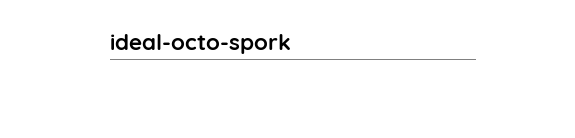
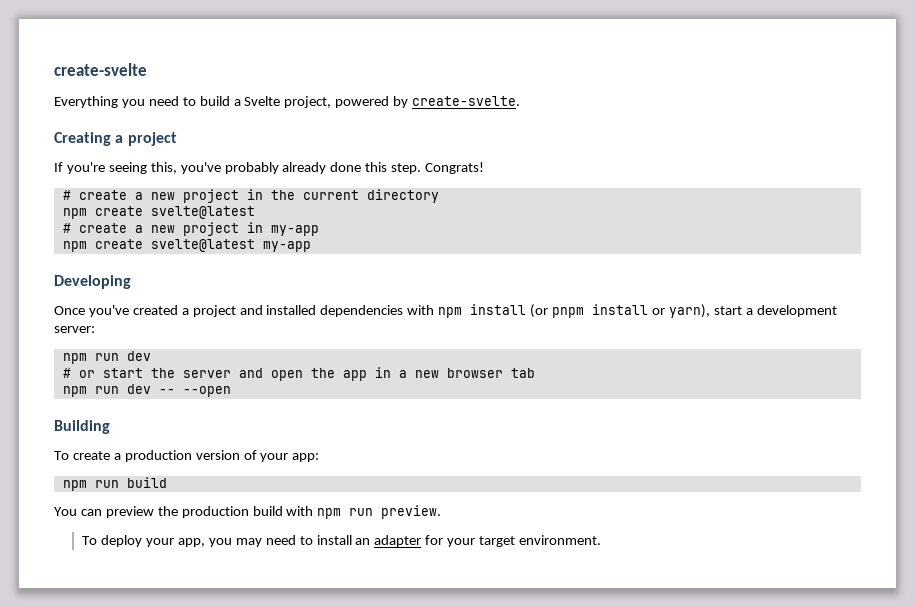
- ideal-octo-spork
+ create-svelte
+ Everything you need to build a Svelte project, powered by create-svelte.
+ Creating a project
+ If you're seeing this, you've probably already done this step. Congrats!
+ # create a new project in the current directory
+ npm create svelte@latest
+ # create a new project in my-app
+ npm create svelte@latest my-app
+ Developing
+ Once you've created a project and installed dependencies with npm install (or pnpm install or yarn), start a development server:
+ npm run dev
+ # or start the server and open the app in a new browser tab
+ npm run dev -- --open
+ Building
+ To create a production version of your app:
+ npm run build
+ You can preview the production build with npm run preview.
+ To deploy your app, you may need to install an adapter for your target environment.

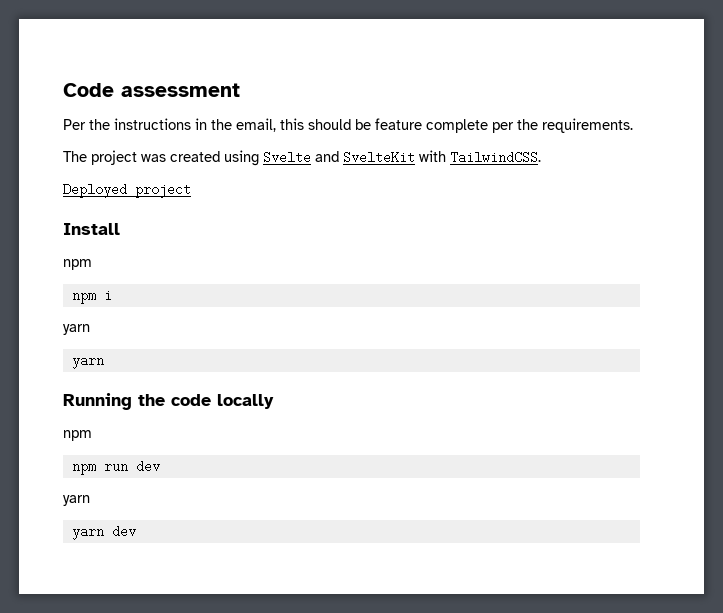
- create-svelte
- Everything you need to build a Svelte project, powered by create-svelte.
- Creating a project
- If you're seeing this, you've probably already done this step. Congrats!
- # create a new project in the current directory
- npm create svelte@latest
- # create a new project in my-app
- npm create svelte@latest my-app
- Developing
- Once you've created a project and installed dependencies with npm install (or pnpm install or yarn), start a development server:
+ Code assessment
+ Per the instructions in the email, this should be feature complete per the requirements.
+ The project was created using Svelte and SvelteKit with TailwindCSS.
+ Deployed project
+ Install
+ npm
+ npm i
+ yarn
+ yarn
+ Running the code locally
+ npm
  npm run dev
- # or start the server and open the app in a new browser tab
- npm run dev -- --open
- Building
- To create a production version of your app:
- npm run build
- You can preview the production build with npm run preview.
- To deploy your app, you may need to install an adapter for your target environment.
+ yarn
+ yarn dev

